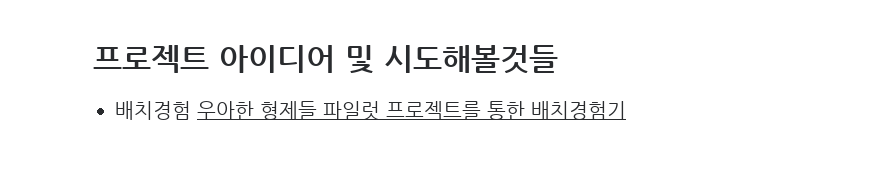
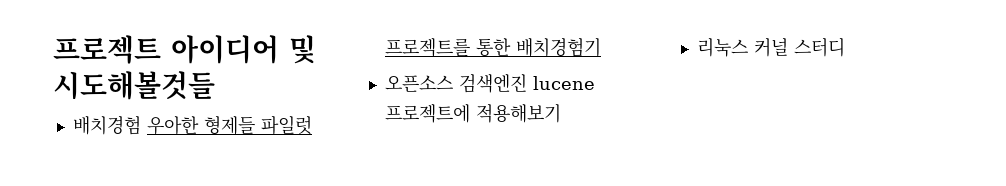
+ 오픈소스 검색엔진 lucene 프로젝트에 적용해보기
+ 리눅스 커널 스터디

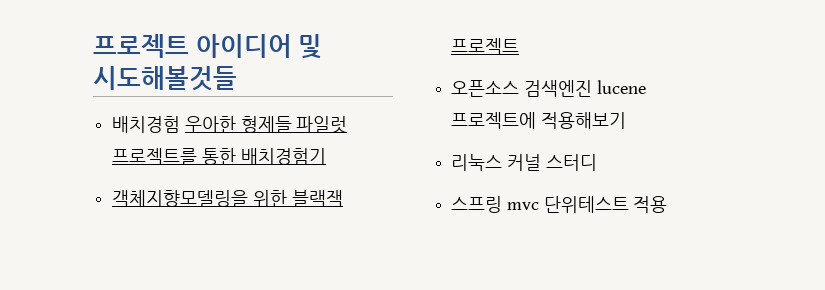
+ 객체지향모델링을 위한 블랙잭 프로젝트
+ 스프링 mvc 단위테스트 적용

